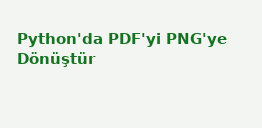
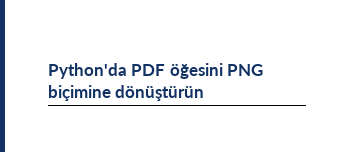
- Python'da PDF'yi PNG'ye Dönüştür
+ Python'da PDF öğesini PNG biçimine dönüştürün

